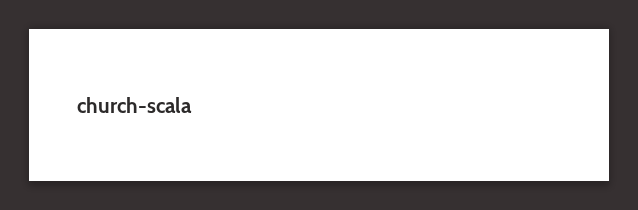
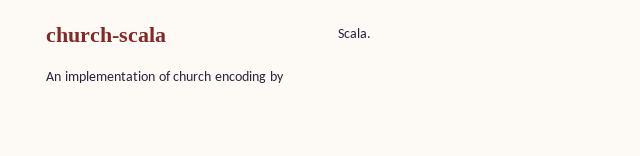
+ An implementation of church encoding by Scala.

